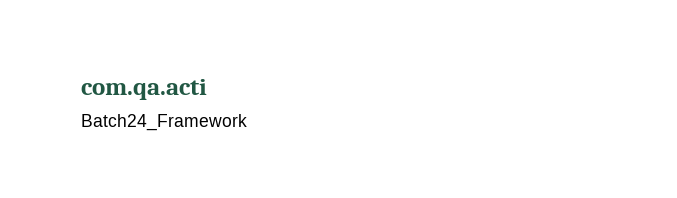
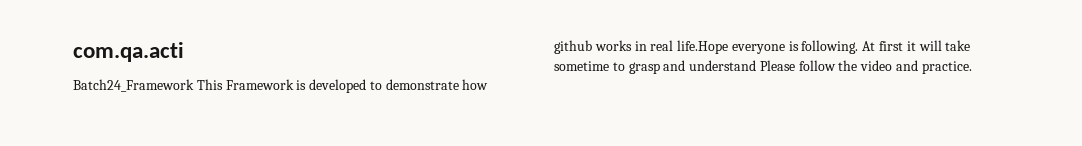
- Batch24_Framework
+ Batch24_Framework This Framework is developed to demonstrate how github works in real life.Hope everyone is following. At first it will take sometime to grasp and understand Please follow the video and practice.

